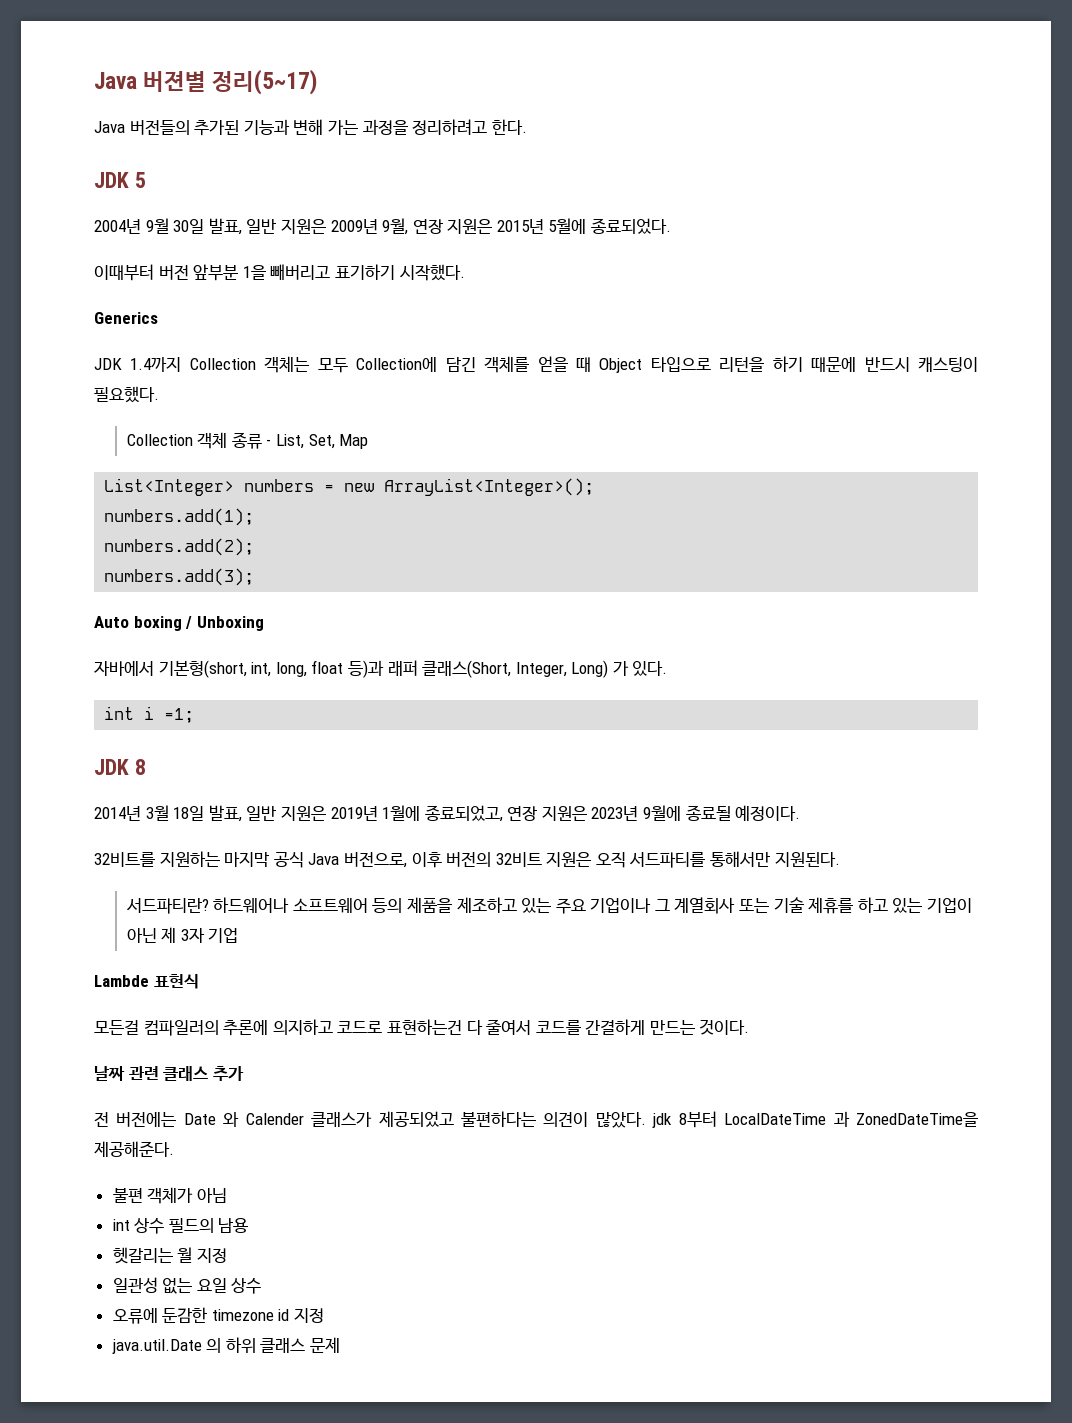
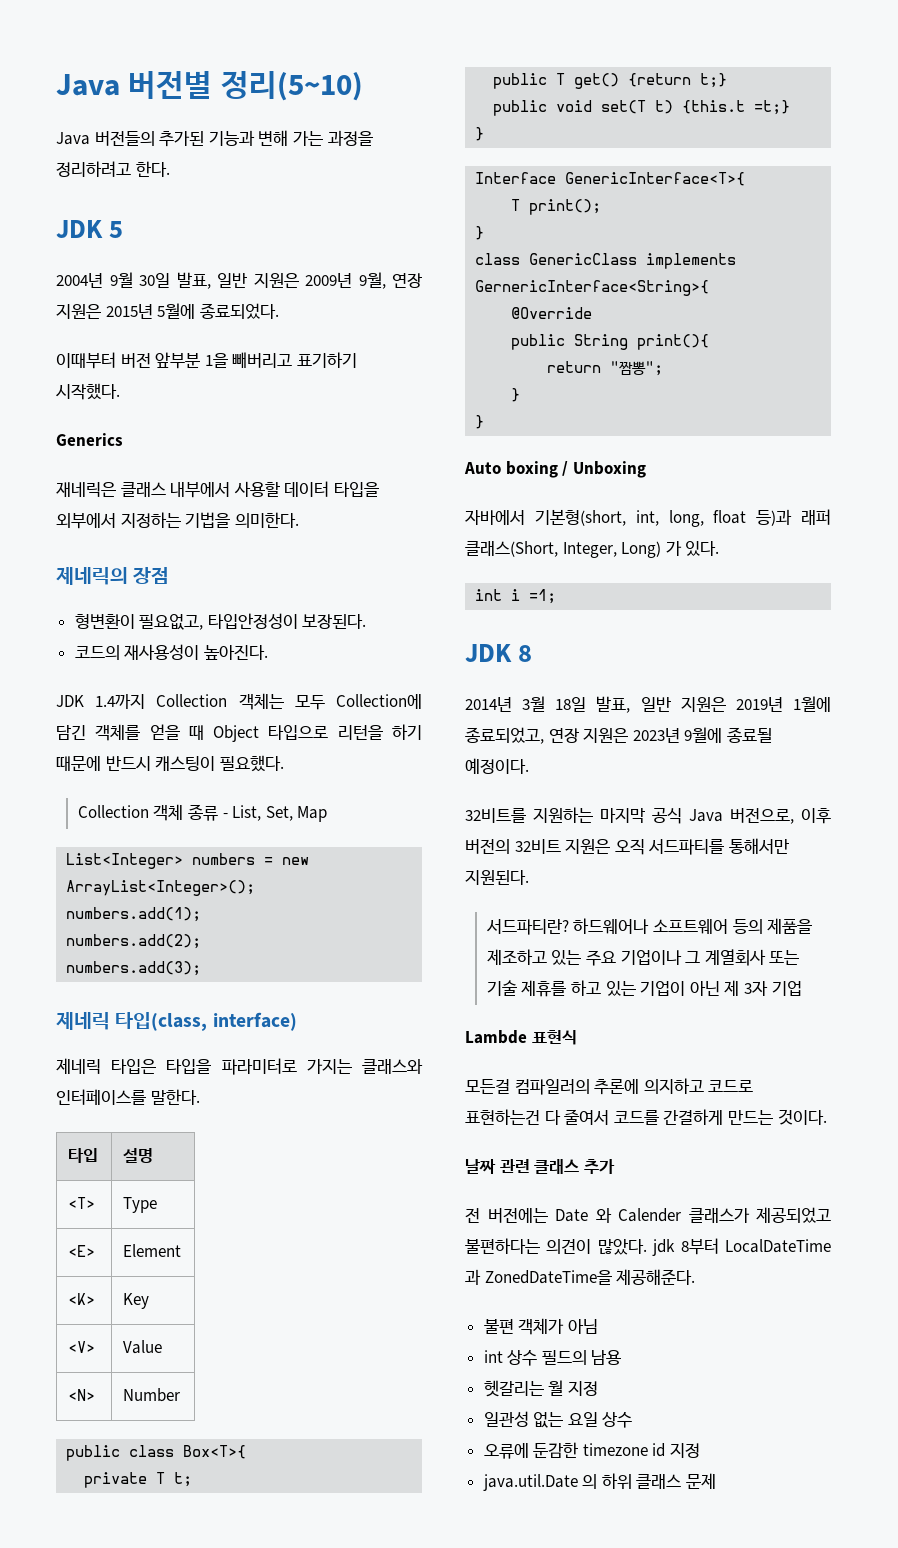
- Java 버젼별 정리(5~17)
+ Java 버전별 정리(5~10)
+ 재네릭은 클래스 내부에서 사용할 데이터 타입을 외부에서 지정하는 기법을 의미한다.
+ 제네릭의 장점
+ 형변환이 필요없고, 타입안정성이 보장된다.
+ 코드의 재사용성이 높아진다.
+ 제네릭 타입(class, interface)
+ 제네릭 타입은 타입을 파라미터로 가지는 클래스와 인터페이스를 말한다.
+ 타입 | 설명
+ <T> | Type
+ <E> | Element
+ <K> | Key
+ <V> | Value
+ <N> | Number
+ public class Box<T>{
+ private T t;
+ public T get() {return t;}
+ public void set(T t) {this.t =t;}
+ }
+ Interface GenericInterface<T>{
+ T print();
+ }
+ class GenericClass implements GernericInterface<String>{
+ @Override
+ public String print(){
+ return "짬뽕";
+ }
+ }

